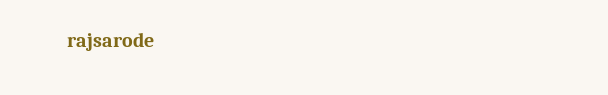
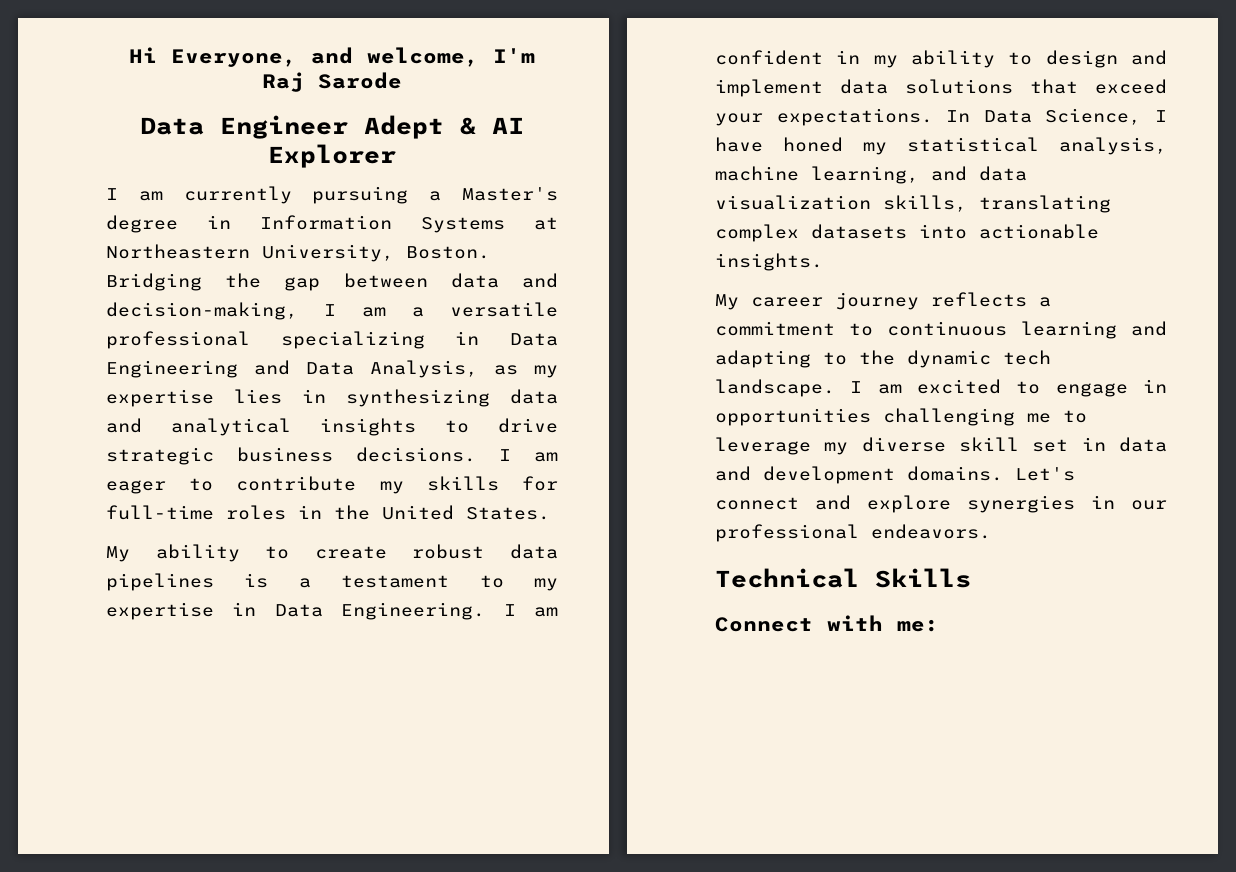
- rajsarode
+ Hi Everyone, and welcome, I'm Raj Sarode
+ Data Engineer Adept & AI Explorer
+ I am currently pursuing a Master's degree in Information Systems at Northeastern University, Boston. Bridging the gap between data and decision-making, I am a versatile professional specializing in Data Engineering and Data Analysis, as my expertise lies in synthesizing data and analytical insights to drive strategic business decisions. I am eager to contribute my skills for full-time roles in the United States.
+ My ability to create robust data pipelines is a testament to my expertise in Data Engineering. I am confident in my ability to design and implement data solutions that exceed your expectations. In Data Science, I have honed my statistical analysis, machine learning, and data visualization skills, translating complex datasets into actionable insights.
+ My career journey reflects a commitment to continuous learning and adapting to the dynamic tech landscape. I am excited to engage in opportunities challenging me to leverage my diverse skill set in data and development domains. Let's connect and explore synergies in our professional endeavors.
+ Technical Skills
+ Connect with me:

